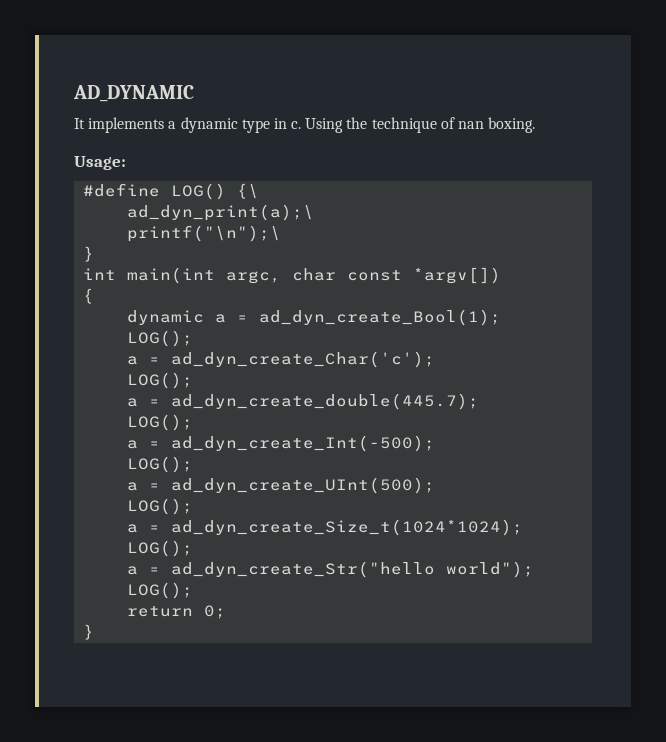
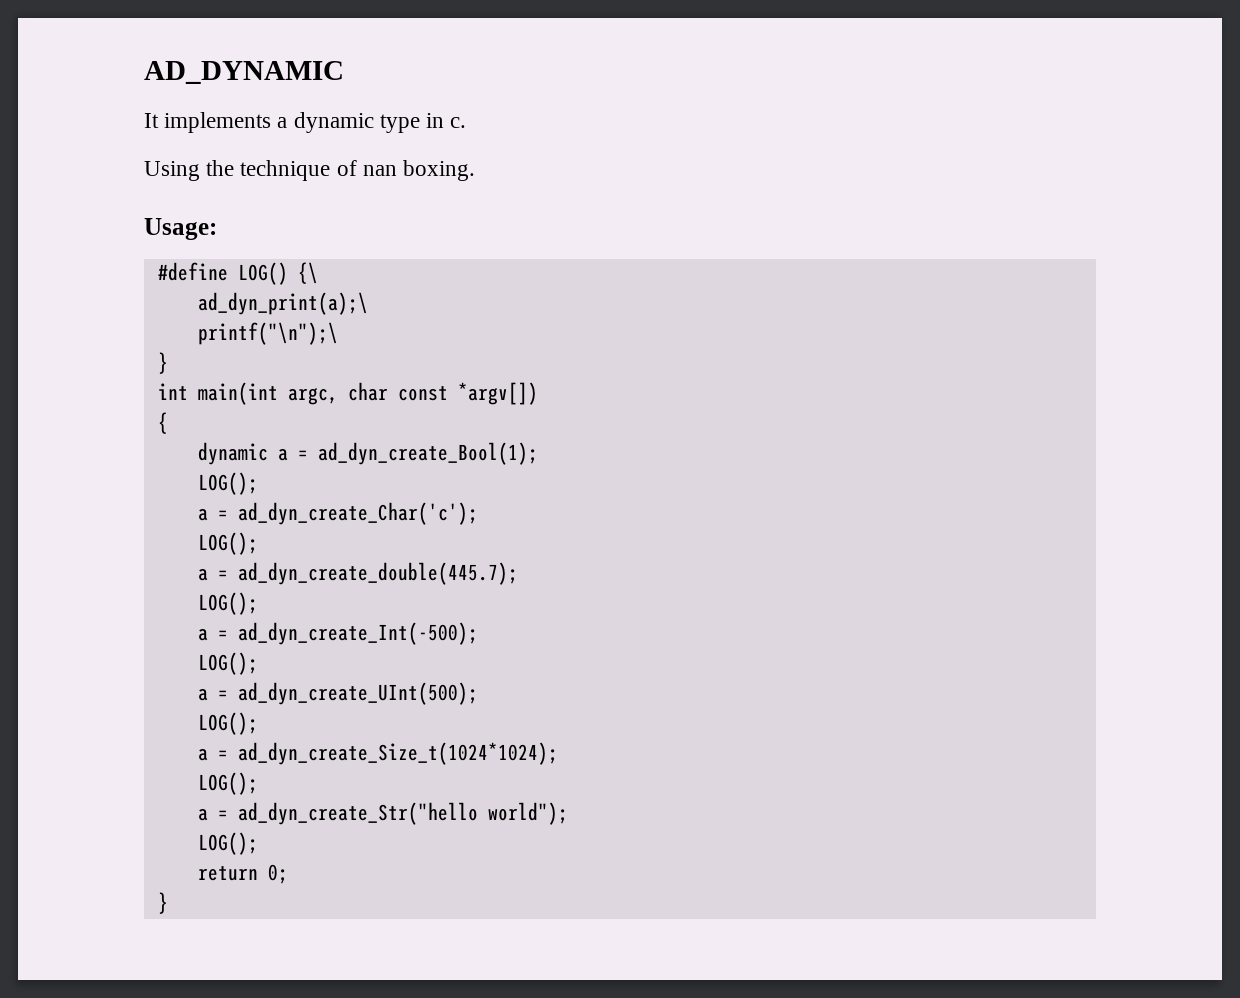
- It implements a dynamic type in c. Using the technique of nan boxing.
+ It implements a dynamic type in c.
+ Using the technique of nan boxing.

